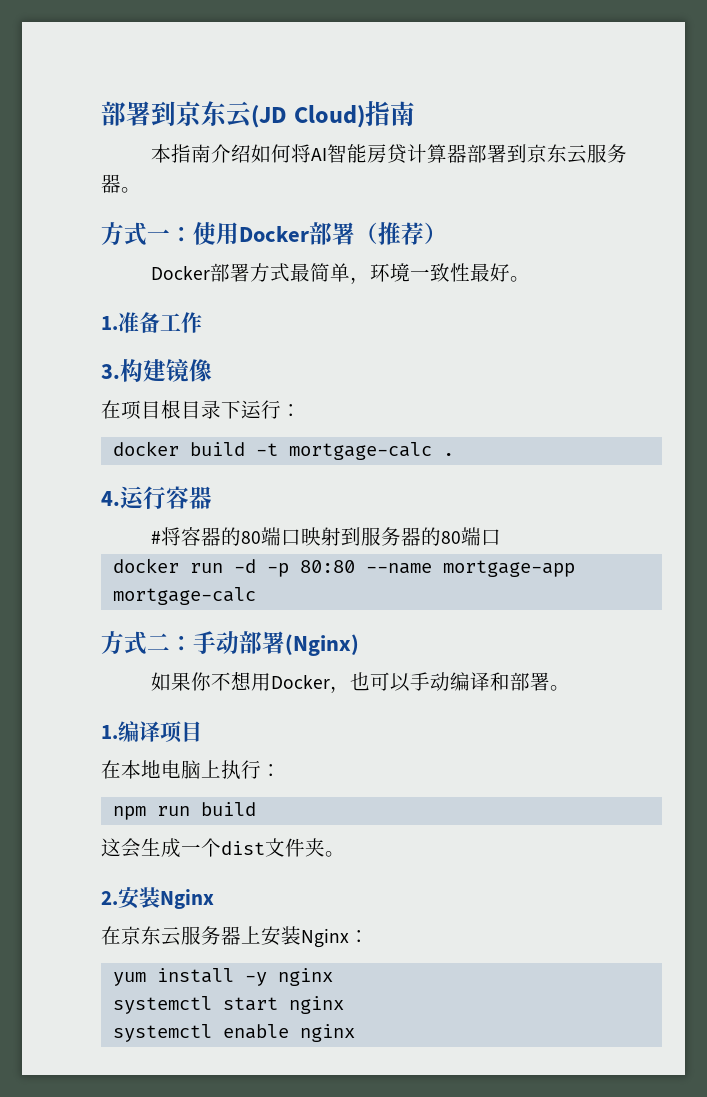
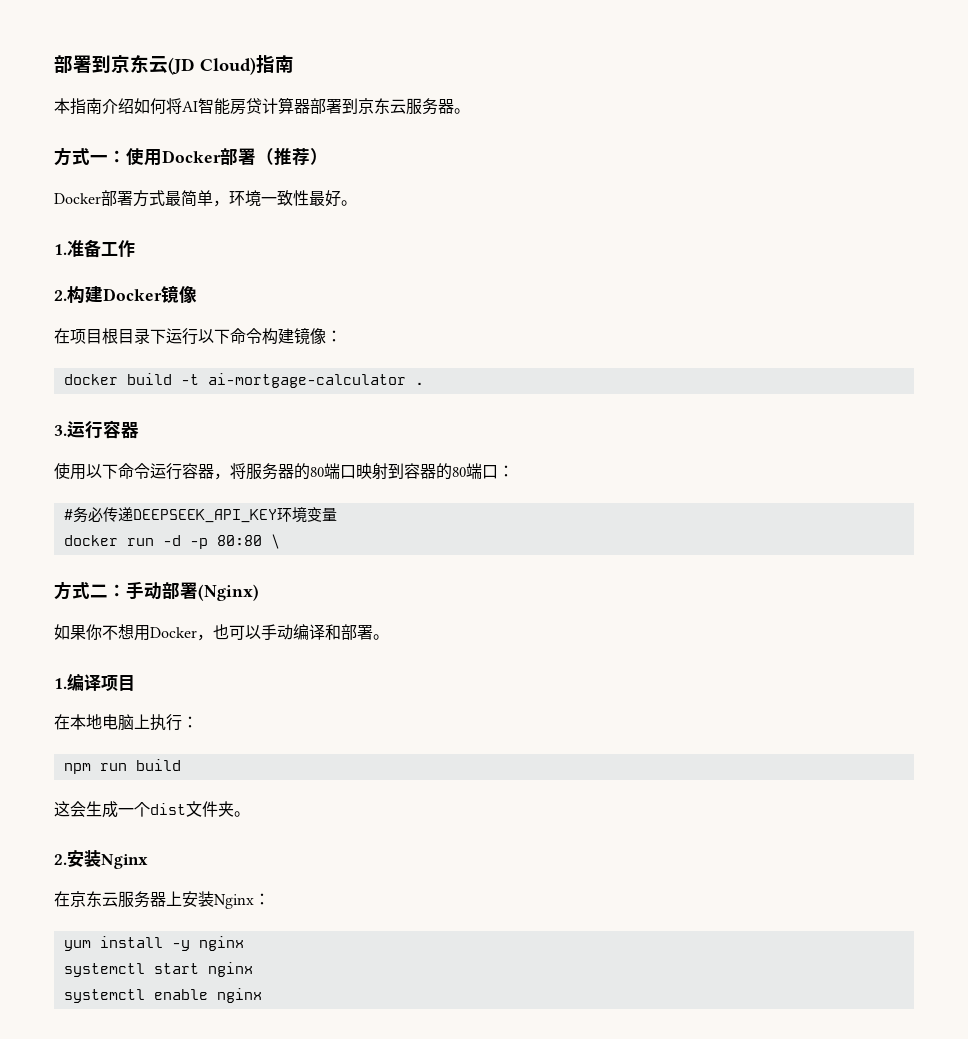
- 3.构建镜像
+ 2.构建Docker镜像
- 在项目根目录下运行：
+ 在项目根目录下运行以下命令构建镜像：
- docker build -t mortgage-calc .
+ docker build -t ai-mortgage-calculator .
- 4.运行容器
+ 3.运行容器
- #将容器的80端口映射到服务器的80端口
+ 使用以下命令运行容器，将服务器的80端口映射到容器的80端口：
+ #务必传递DEEPSEEK_API_KEY环境变量
- docker run -d -p 80:80 --name mortgage-app mortgage-calc
+ docker run -d -p 80:80 \

